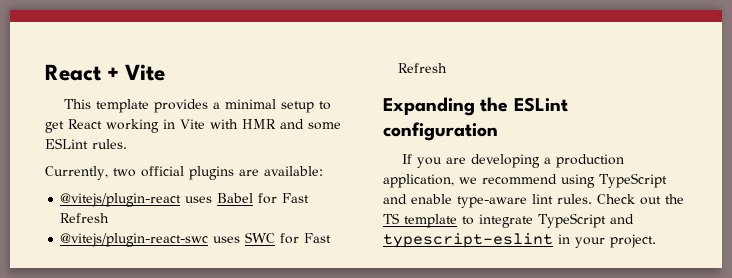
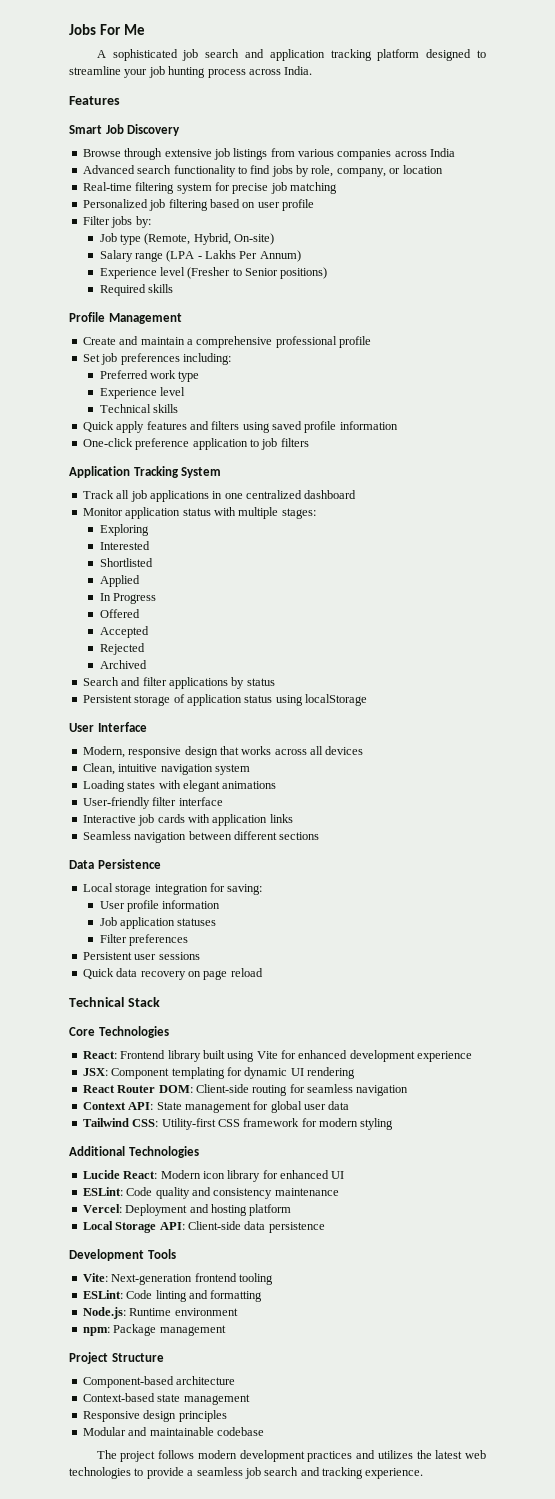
- React + Vite
- This template provides a minimal setup to get React working in Vite with HMR and some ESLint rules.
- Currently, two official plugins are available:
- @vitejs/plugin-react uses Babel for Fast Refresh
- @vitejs/plugin-react-swc uses SWC for Fast Refresh
- Expanding the ESLint configuration
- If you are developing a production application, we recommend using TypeScript and enable type-aware lint rules. Check out the TS template to integrate TypeScript and typescript-eslint in your project.
+ Jobs For Me
+ A sophisticated job search and application tracking platform designed to streamline your job hunting process across India.
+ Features
+ Smart Job Discovery
+ Browse through extensive job listings from various companies across India
+ Advanced search functionality to find jobs by role, company, or location
+ Real-time filtering system for precise job matching
+ Personalized job filtering based on user profile
+ Filter jobs by:
+ Job type (Remote, Hybrid, On-site)
+ Salary range (LPA - Lakhs Per Annum)
+ Experience level (Fresher to Senior positions)
+ Required skills
+ Profile Management
+ Create and maintain a comprehensive professional profile
+ Set job preferences including:
+ Preferred work type
+ Experience level
+ Technical skills
+ Quick apply features and filters using saved profile information
+ One-click preference application to job filters
+ Application Tracking System
+ Track all job applications in one centralized dashboard
+ Monitor application status with multiple stages:
+ Exploring
+ Interested
+ Shortlisted
+ Applied
+ In Progress
+ Offered
+ Accepted
+ Rejected
+ Archived
+ Search and filter applications by status
+ Persistent storage of application status using localStorage
+ User Interface
+ Modern, responsive design that works across all devices
+ Clean, intuitive navigation system
+ Loading states with elegant animations
+ User-friendly filter interface
+ Interactive job cards with application links
+ Seamless navigation between different sections
+ Data Persistence
+ Local storage integration for saving:
+ User profile information
+ Job application statuses
+ Filter preferences
+ Persistent user sessions
+ Quick data recovery on page reload
+ Technical Stack
+ Core Technologies
+ React: Frontend library built using Vite for enhanced development experience
+ JSX: Component templating for dynamic UI rendering
+ React Router DOM: Client-side routing for seamless navigation
+ Context API: State management for global user data
+ Tailwind CSS: Utility-first CSS framework for modern styling
+ Additional Technologies
+ Lucide React: Modern icon library for enhanced UI
+ ESLint: Code quality and consistency maintenance
+ Vercel: Deployment and hosting platform
+ Local Storage API: Client-side data persistence
+ Development Tools
+ Vite: Next-generation frontend tooling
+ ESLint: Code linting and formatting
+ Node.js: Runtime environment
+ npm: Package management
+ Project Structure
+ Component-based architecture
+ Context-based state management
+ Responsive design principles
+ Modular and maintainable codebase
+ The project follows modern development practices and utilizes the latest web technologies to provide a seamless job search and tracking experience.

